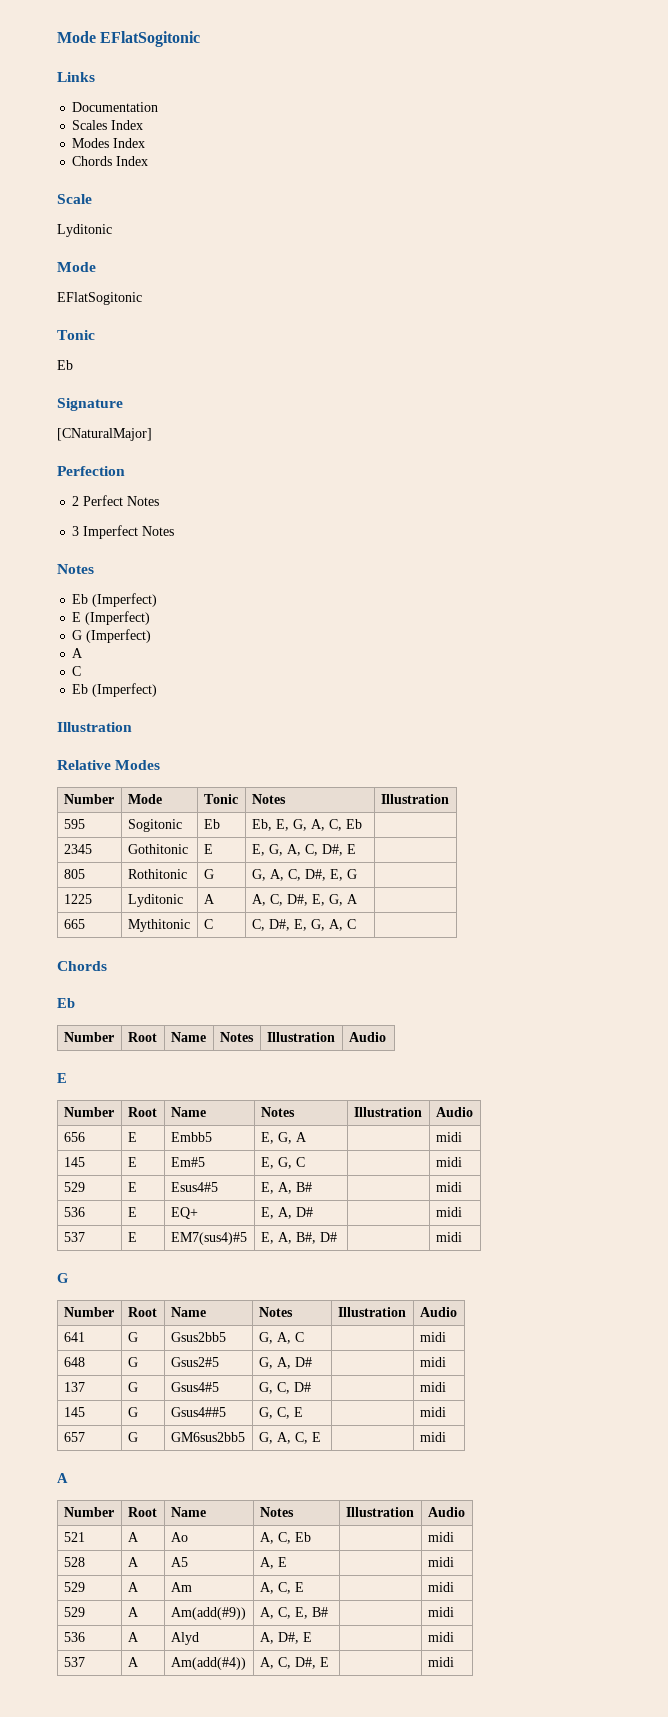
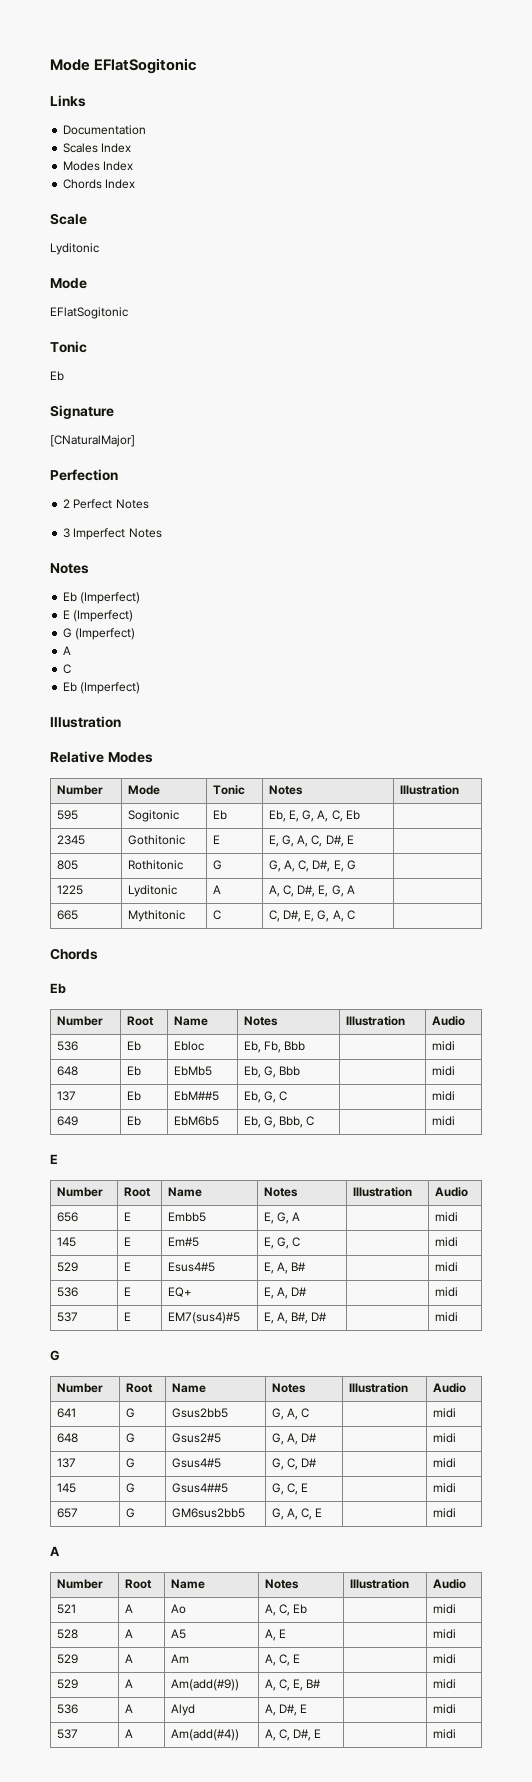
+ 536 | Eb | Ebloc | Eb, Fb, Bbb | | midi
+ 648 | Eb | EbMb5 | Eb, G, Bbb | | midi
+ 137 | Eb | EbM##5 | Eb, G, C | | midi
+ 649 | Eb | EbM6b5 | Eb, G, Bbb, C | | midi

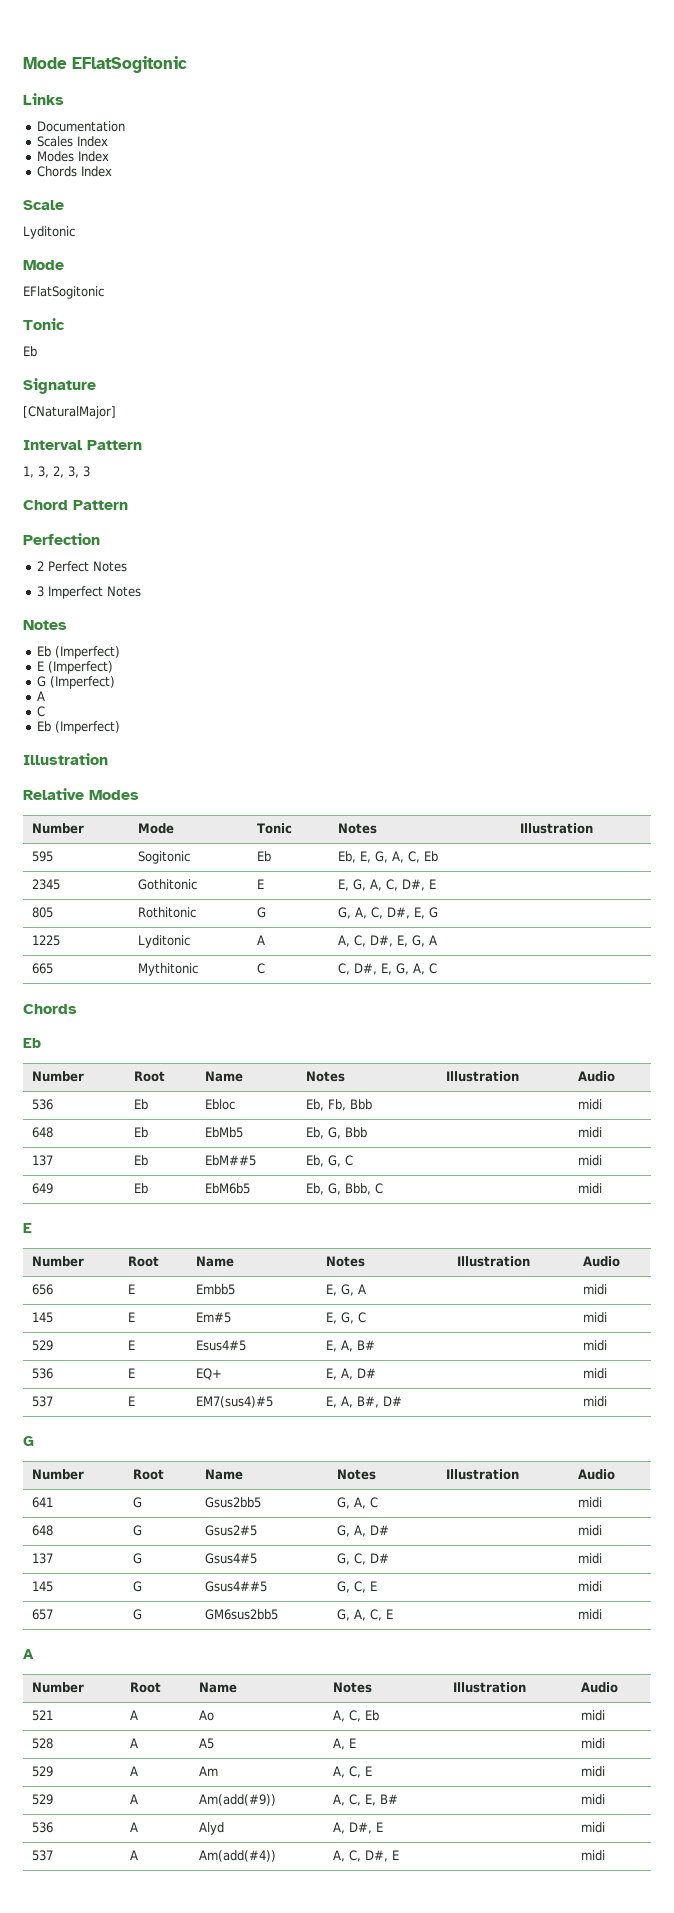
+ Interval Pattern
+ 1, 3, 2, 3, 3
+ Chord Pattern

